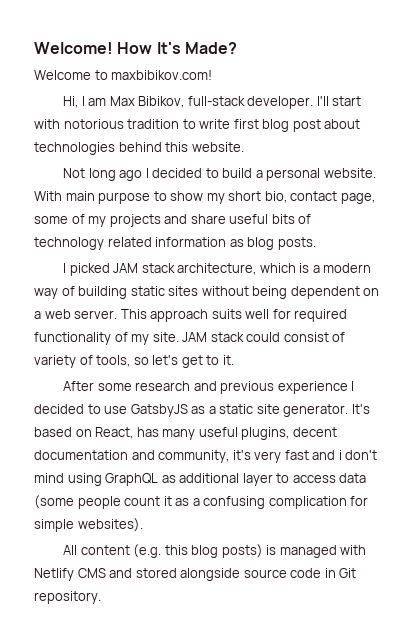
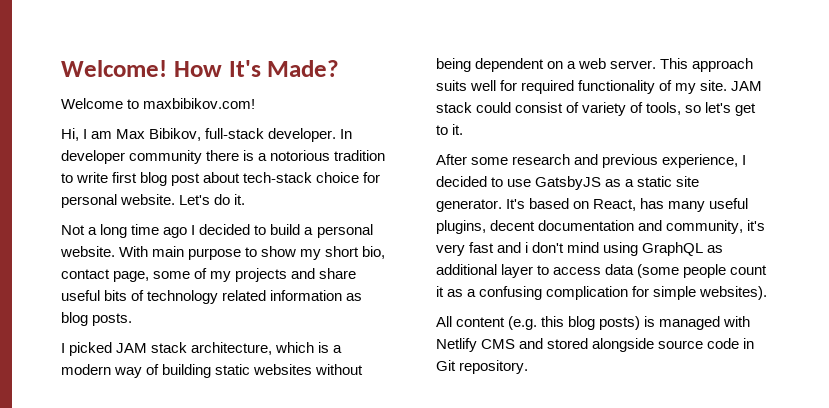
- I'll start with notorious tradition to write first blog post about technologies behind this website.
- Not long ago I decided to build a personal website.
+ In developer community there is a notorious tradition to write first blog post about tech-stack choice for personal website. Let's do it.
+ Not a long time ago I decided to build a personal website.
- I picked JAM stack architecture, which is a modern way of building static sites without being dependent on a web server.
+ I picked JAM stack architecture, which is a modern way of building static websites without being dependent on a web server.
- After some research and previous experience I decided to use GatsbyJS as a static site generator.
+ After some research and previous experience, I decided to use GatsbyJS as a static site generator.

